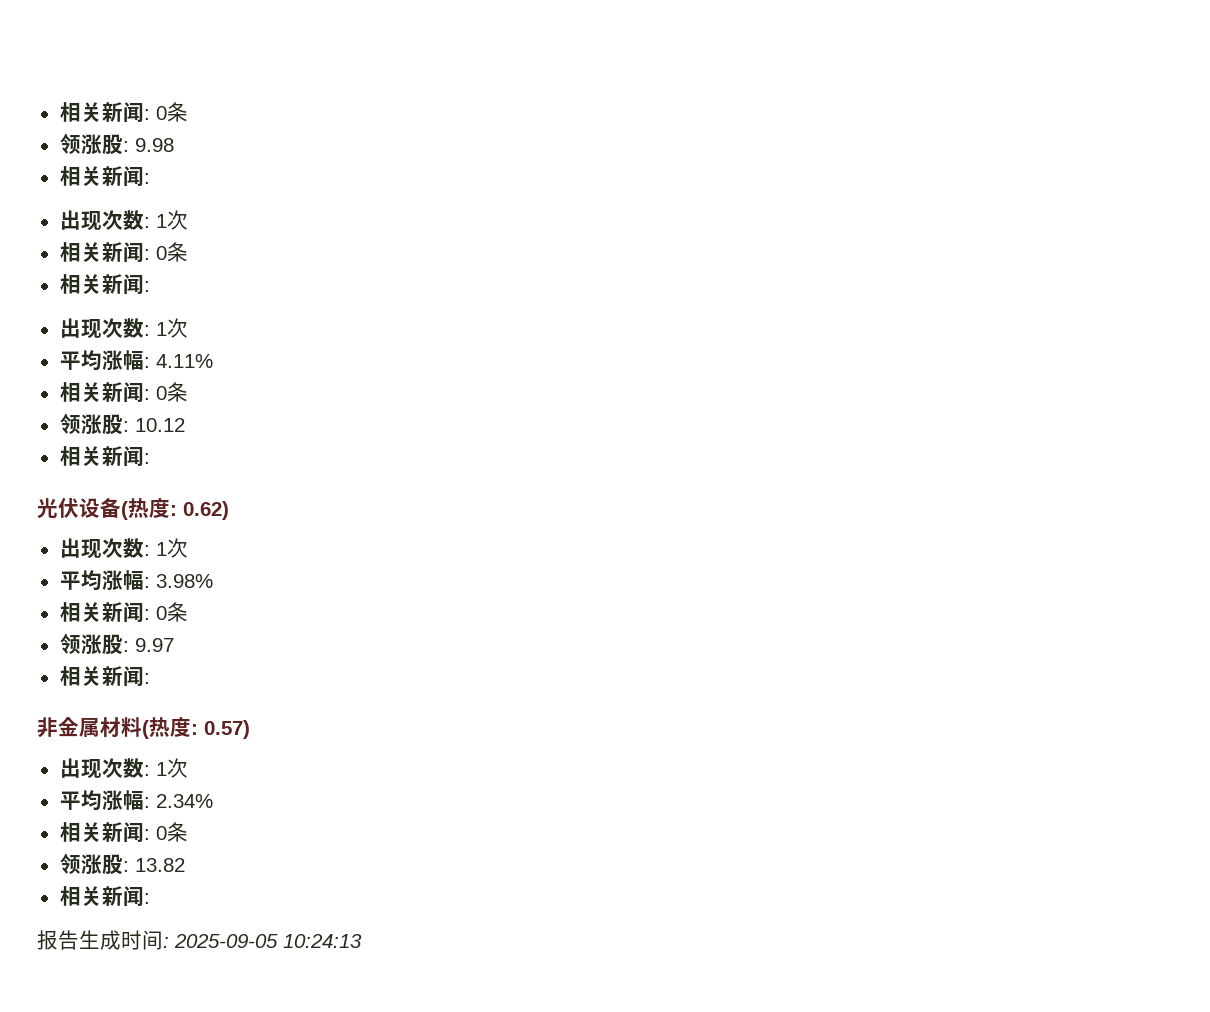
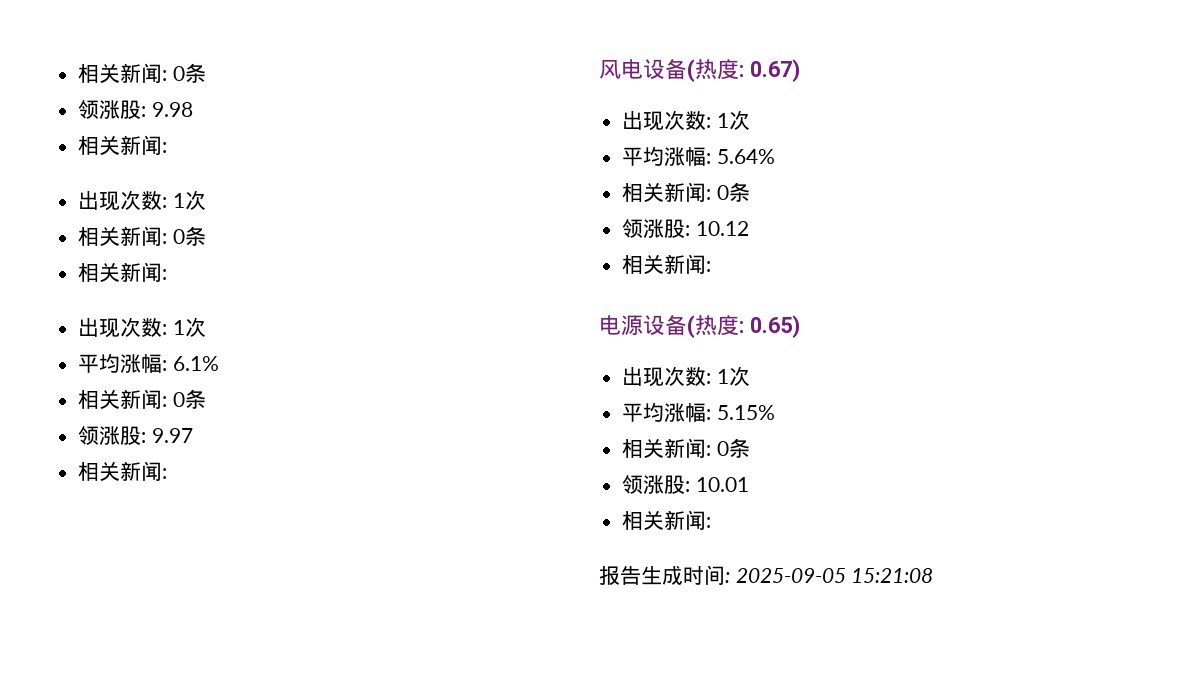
- 平均涨幅: 4.11%
+ 平均涨幅: 6.1%
+ 相关新闻: 0条
+ 领涨股: 9.97
+ 相关新闻:
+ 风电设备(热度: 0.67)
+ 出现次数: 1次
+ 平均涨幅: 5.64%
- 光伏设备(热度: 0.62)
+ 电源设备(热度: 0.65)
  出现次数: 1次
- 平均涨幅: 3.98%
+ 平均涨幅: 5.15%
  相关新闻: 0条
- 领涨股: 9.97
- 相关新闻:
- 非金属材料(热度: 0.57)
- 出现次数: 1次
- 平均涨幅: 2.34%
- 相关新闻: 0条
- 领涨股: 13.82
+ 领涨股: 10.01
- 报告生成时间: 2025-09-05 10:24:13
+ 报告生成时间: 2025-09-05 15:21:08

